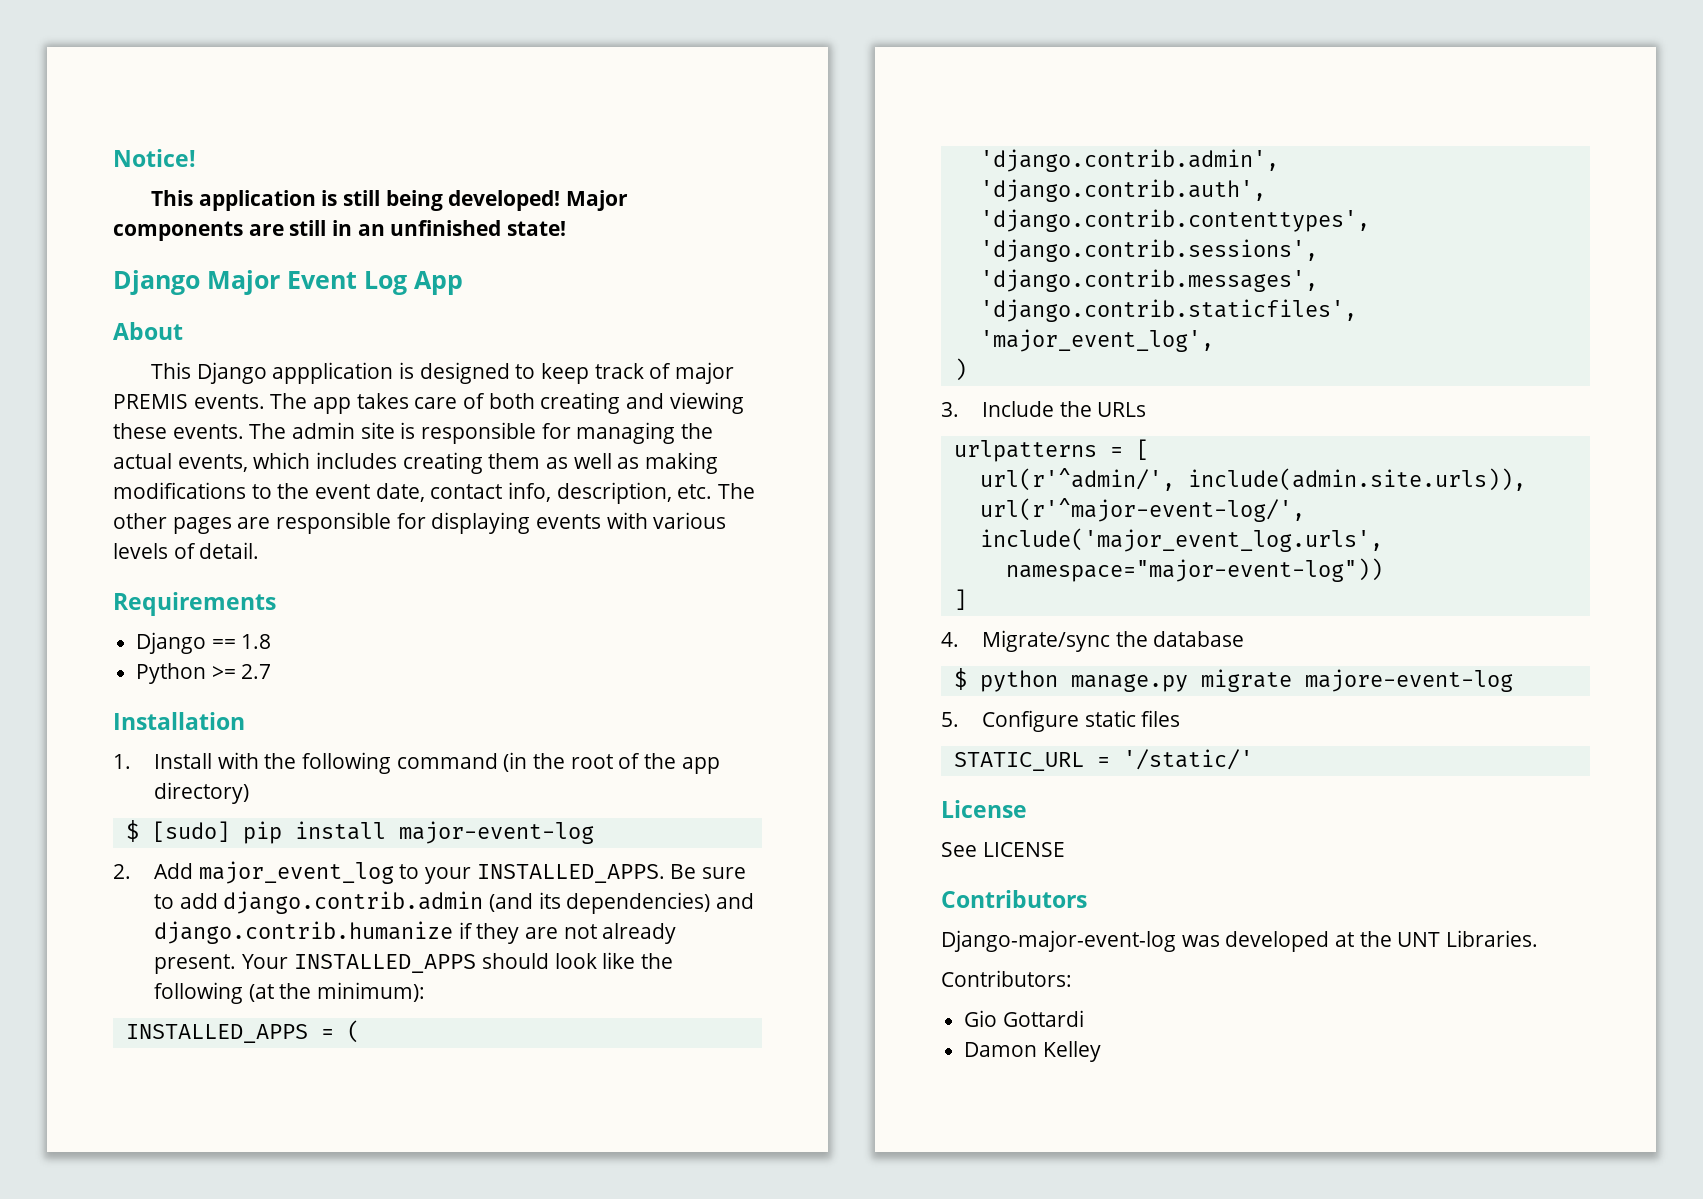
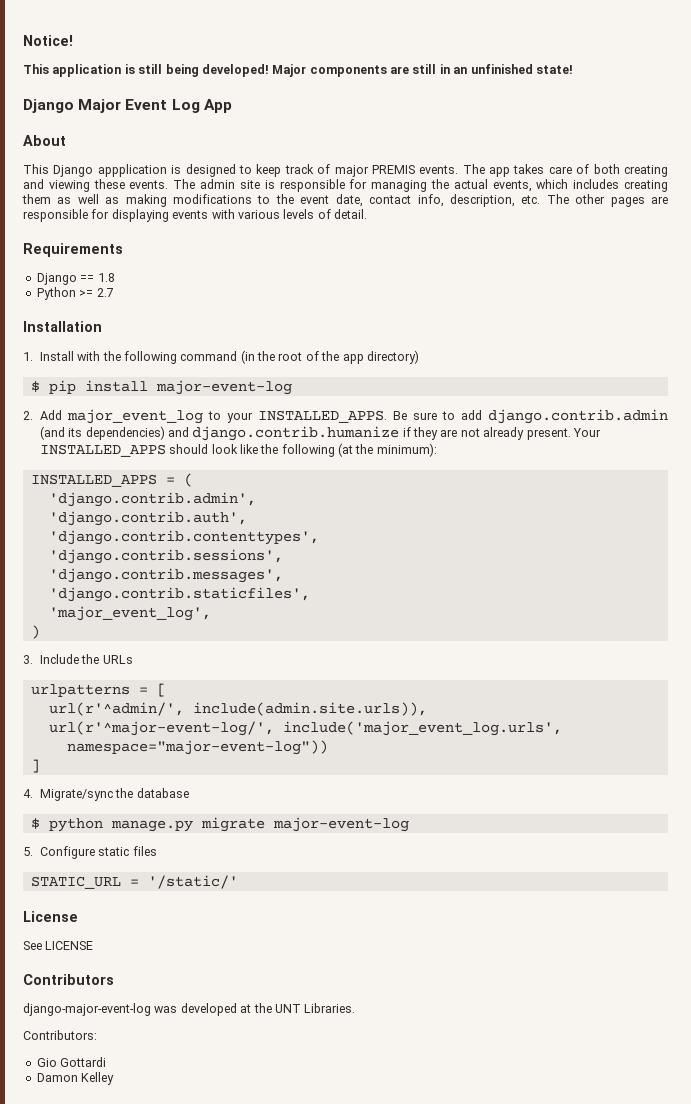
- $ [sudo] pip install major-event-log
+ $ pip install major-event-log
- $ python manage.py migrate majore-event-log
+ $ python manage.py migrate major-event-log
- Django-major-event-log was developed at the UNT Libraries.
+ django-major-event-log was developed at the UNT Libraries.

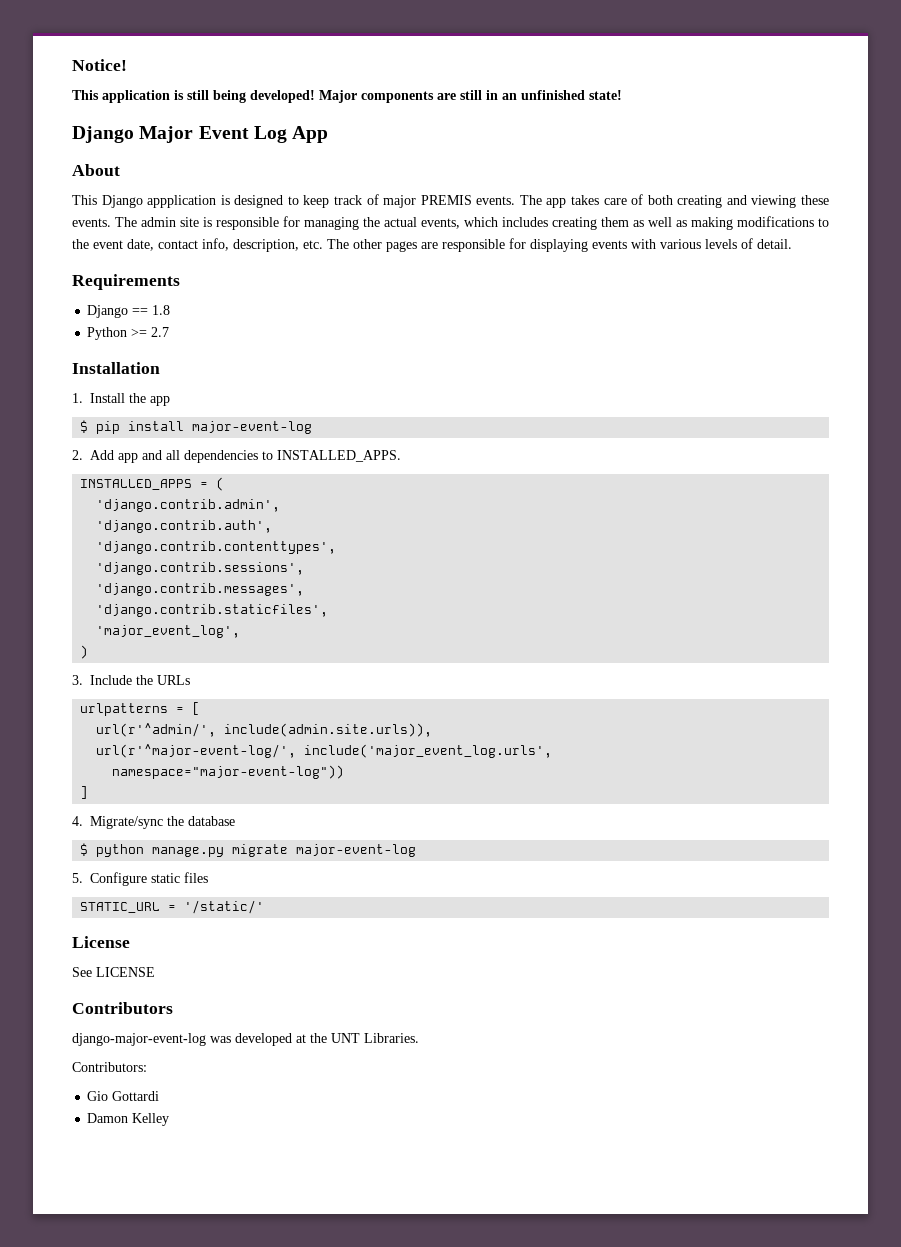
- 1. Install with the following command (in the root of the app directory)
+ 1. Install the app
- 2. Add major_event_log to your INSTALLED_APPS. Be sure to add django.contrib.admin (and its dependencies) and django.contrib.humanize if they are not already present. Your INSTALLED_APPS should look like the following (at the minimum):
+ 2. Add app and all dependencies to INSTALLED_APPS.

